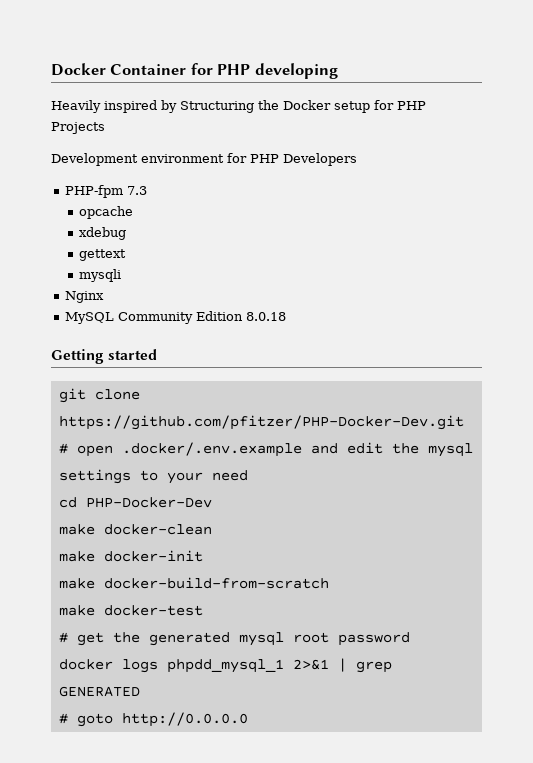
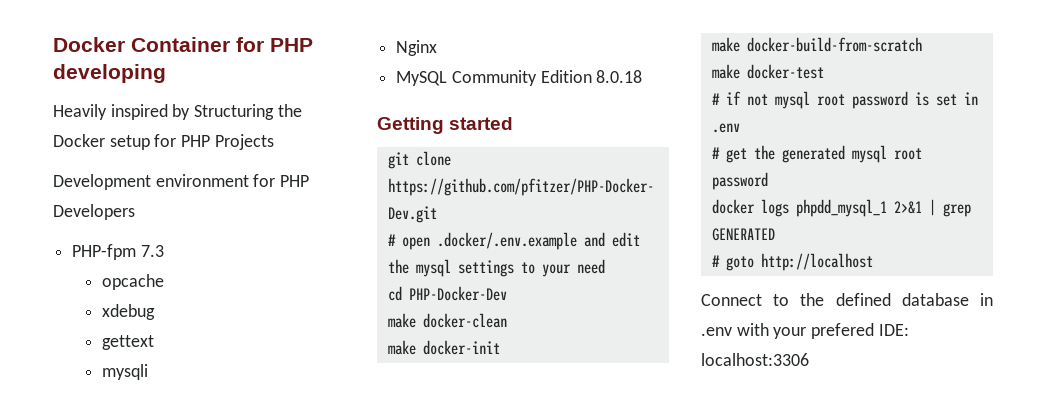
+ # if not mysql root password is set in .env
- # goto http://0.0.0.0
+ # goto http://localhost
+ Connect to the defined database in .env with your prefered IDE: localhost:3306

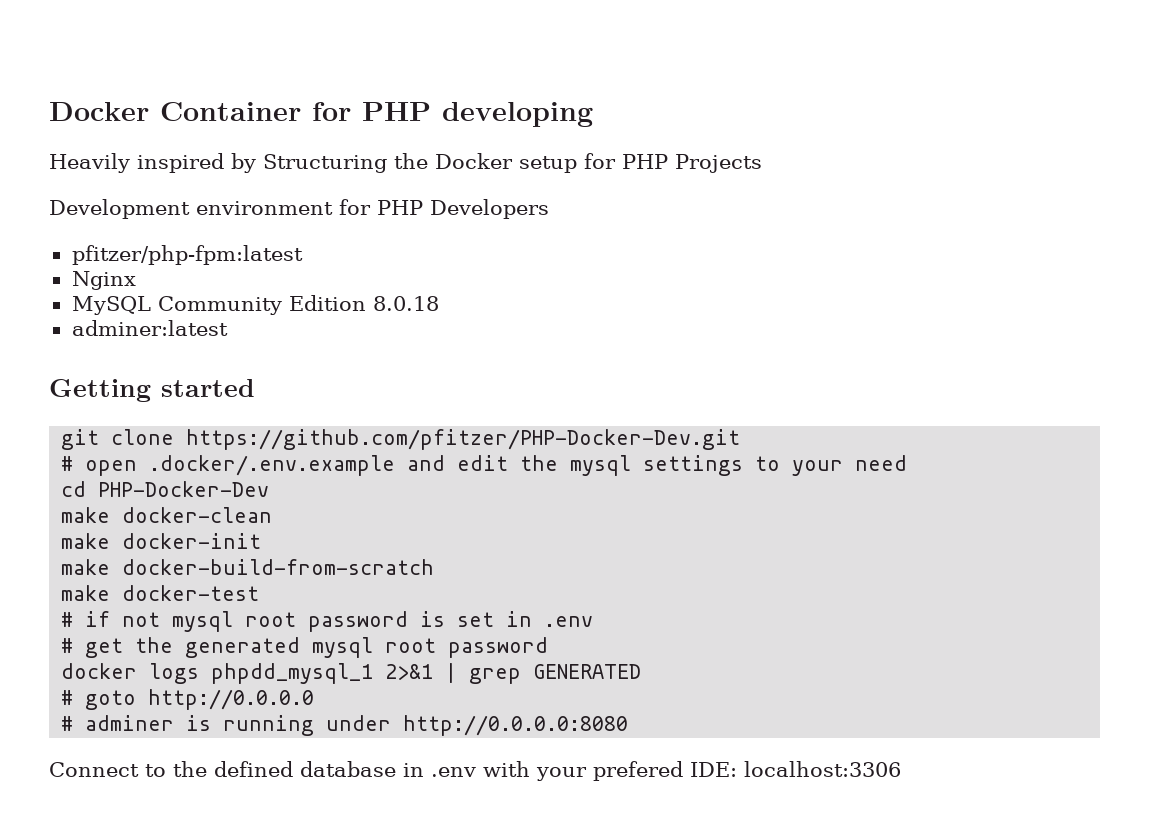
- PHP-fpm 7.3
- opcache
- xdebug
- gettext
- mysqli
+ pfitzer/php-fpm:latest
+ adminer:latest
- # goto http://localhost
+ # goto http://0.0.0.0
+ # adminer is running under http://0.0.0.0:8080

